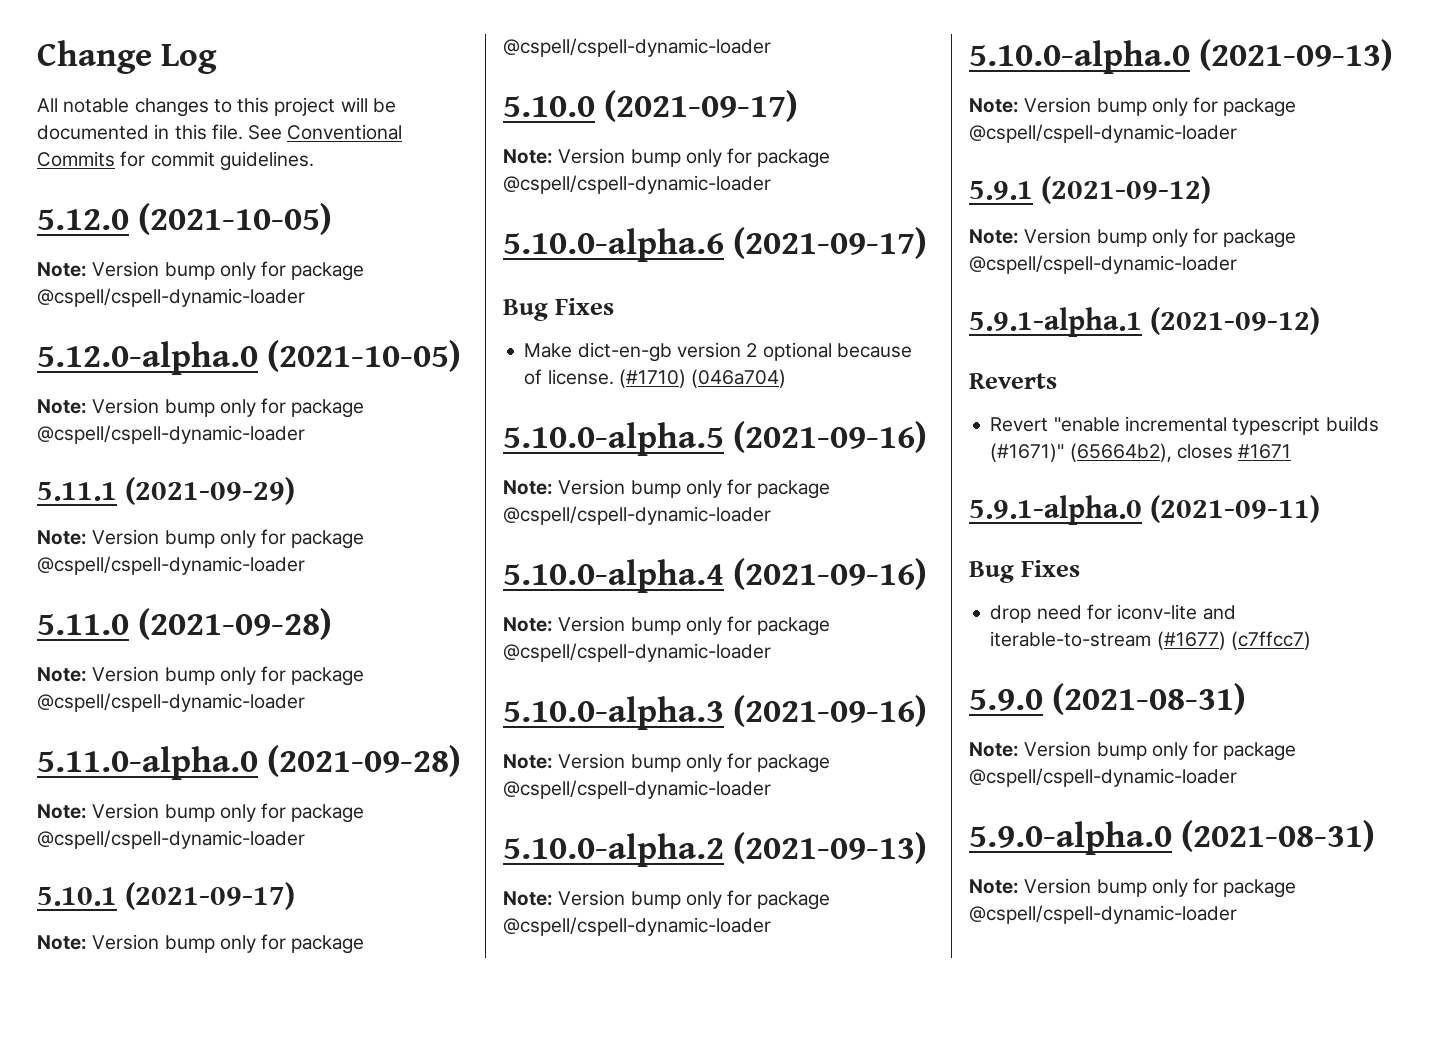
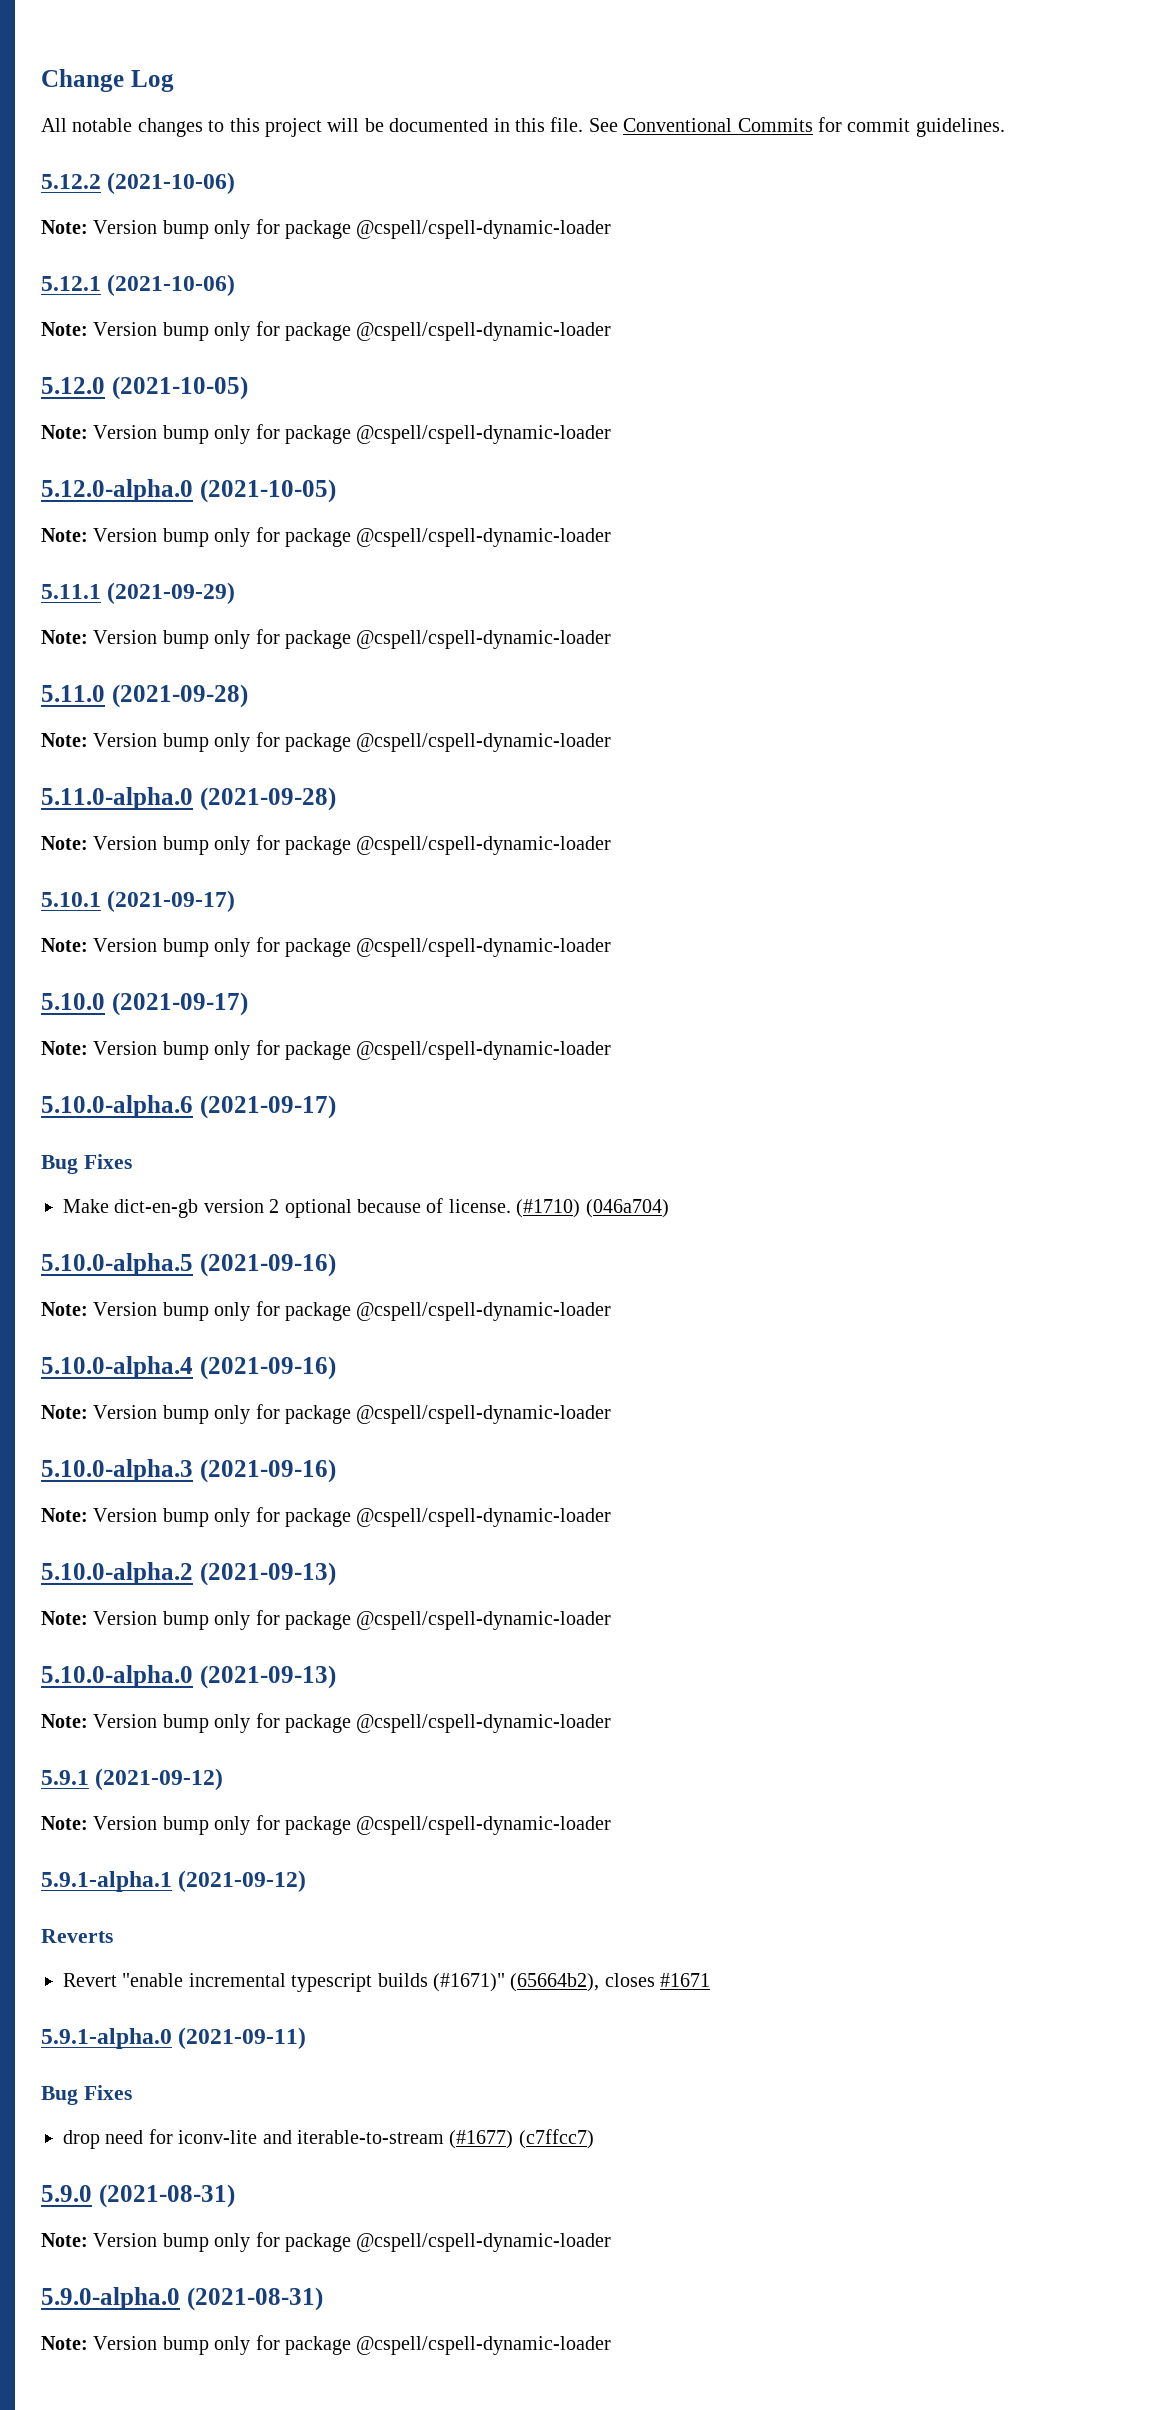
+ 5.12.2 (2021-10-06)
+ Note: Version bump only for package @cspell/cspell-dynamic-loader
+ 5.12.1 (2021-10-06)
+ Note: Version bump only for package @cspell/cspell-dynamic-loader

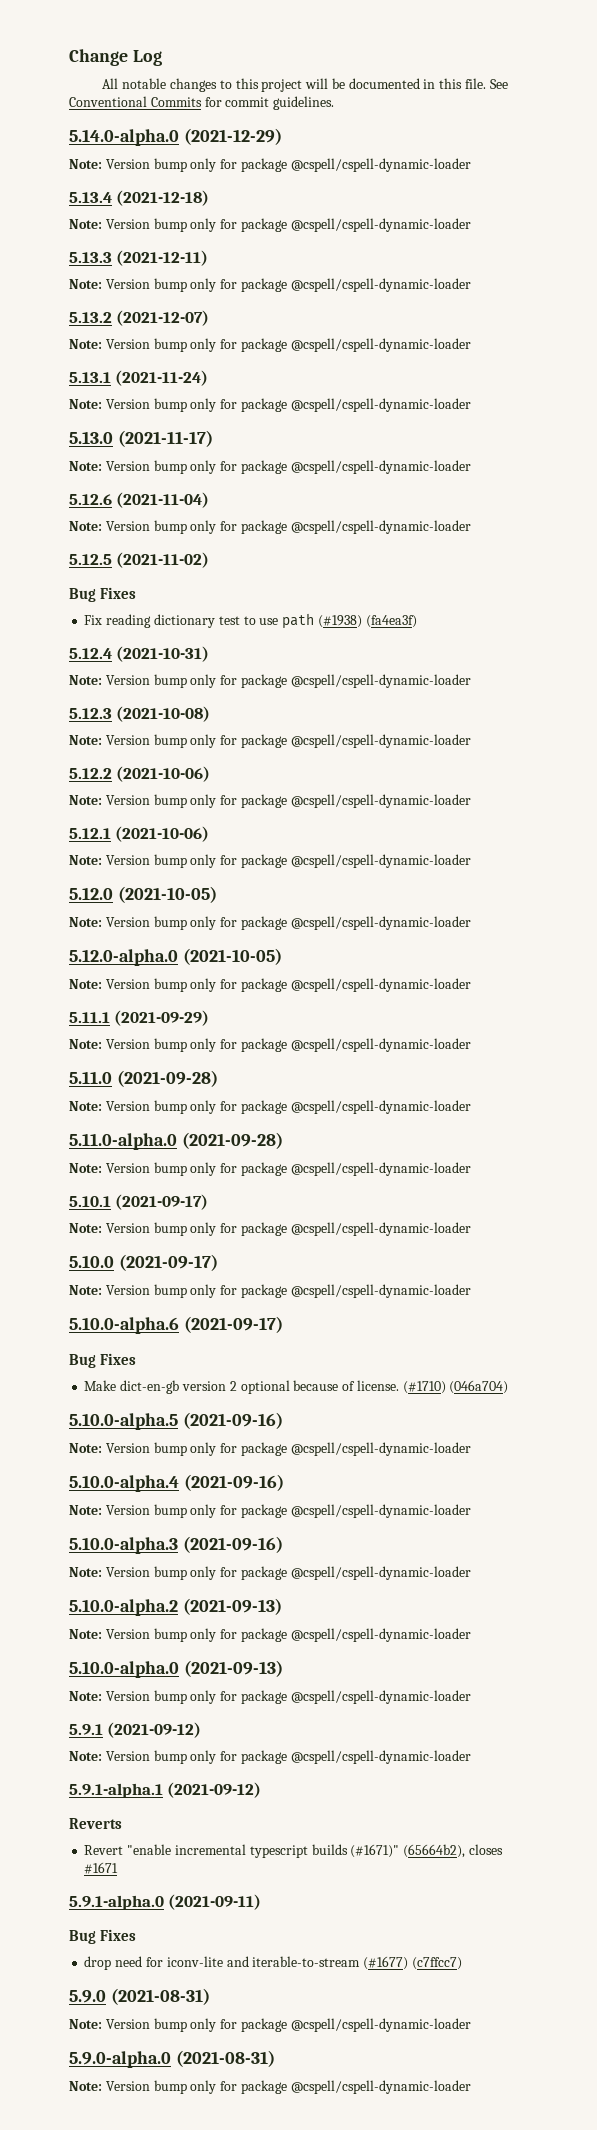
+ 5.14.0-alpha.0 (2021-12-29)
+ Note: Version bump only for package @cspell/cspell-dynamic-loader
+ 5.13.4 (2021-12-18)
+ Note: Version bump only for package @cspell/cspell-dynamic-loader
+ 5.13.3 (2021-12-11)
+ Note: Version bump only for package @cspell/cspell-dynamic-loader
+ 5.13.2 (2021-12-07)
+ Note: Version bump only for package @cspell/cspell-dynamic-loader
+ 5.13.1 (2021-11-24)
+ Note: Version bump only for package @cspell/cspell-dynamic-loader
+ 5.13.0 (2021-11-17)
+ Note: Version bump only for package @cspell/cspell-dynamic-loader
+ 5.12.6 (2021-11-04)
+ Note: Version bump only for package @cspell/cspell-dynamic-loader
+ 5.12.5 (2021-11-02)
+ Bug Fixes
+ Fix reading dictionary test to use path (#1938) (fa4ea3f)
+ 5.12.4 (2021-10-31)
+ Note: Version bump only for package @cspell/cspell-dynamic-loader
+ 5.12.3 (2021-10-08)
+ Note: Version bump only for package @cspell/cspell-dynamic-loader

